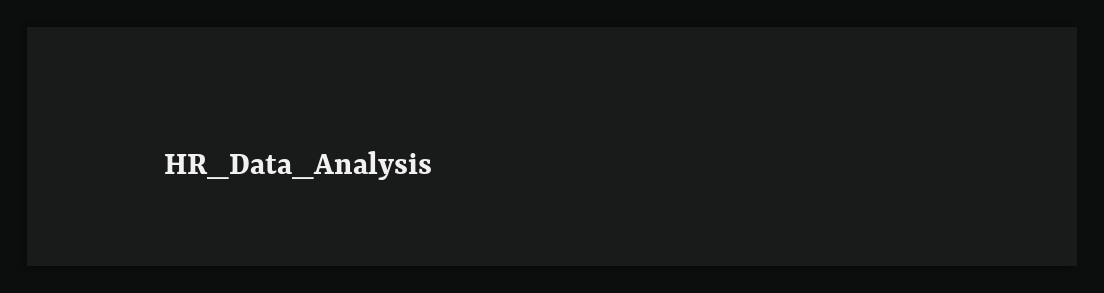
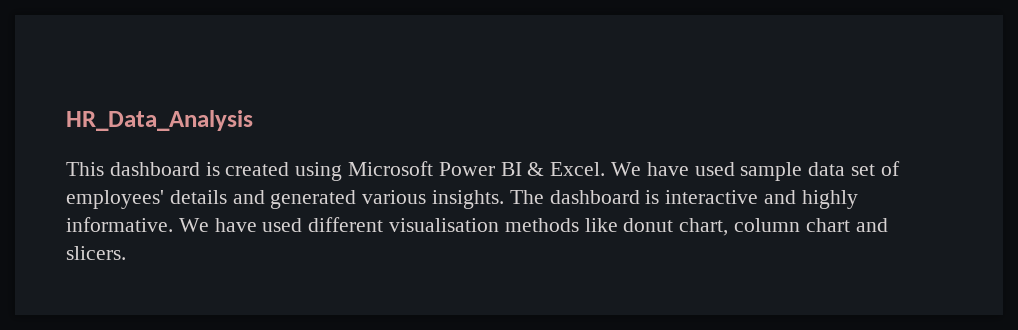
+ This dashboard is created using Microsoft Power BI & Excel. We have used sample data set of employees' details and generated various insights. The dashboard is interactive and highly informative. We have used different visualisation methods like donut chart, column chart and slicers.

